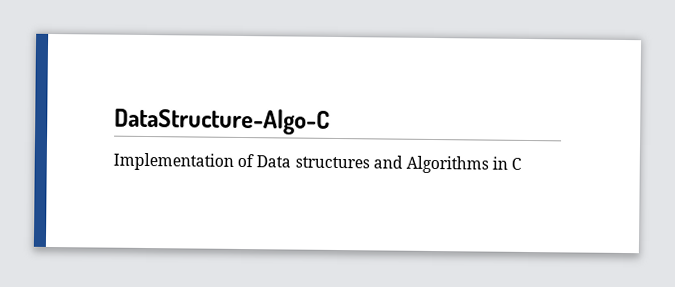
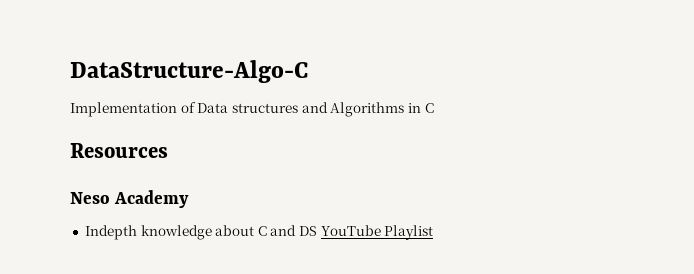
+ Resources
+ Neso Academy
+ Indepth knowledge about C and DS YouTube Playlist

